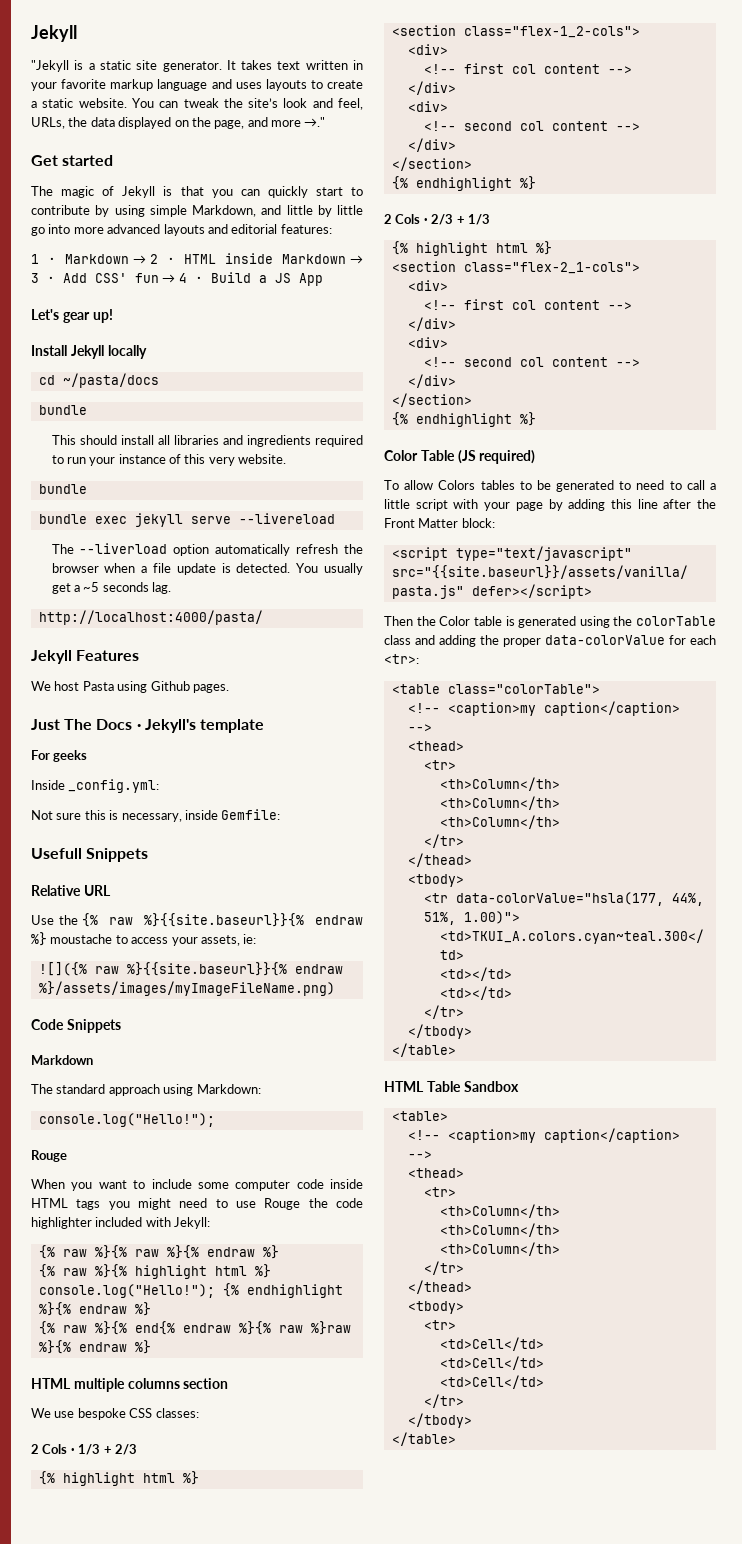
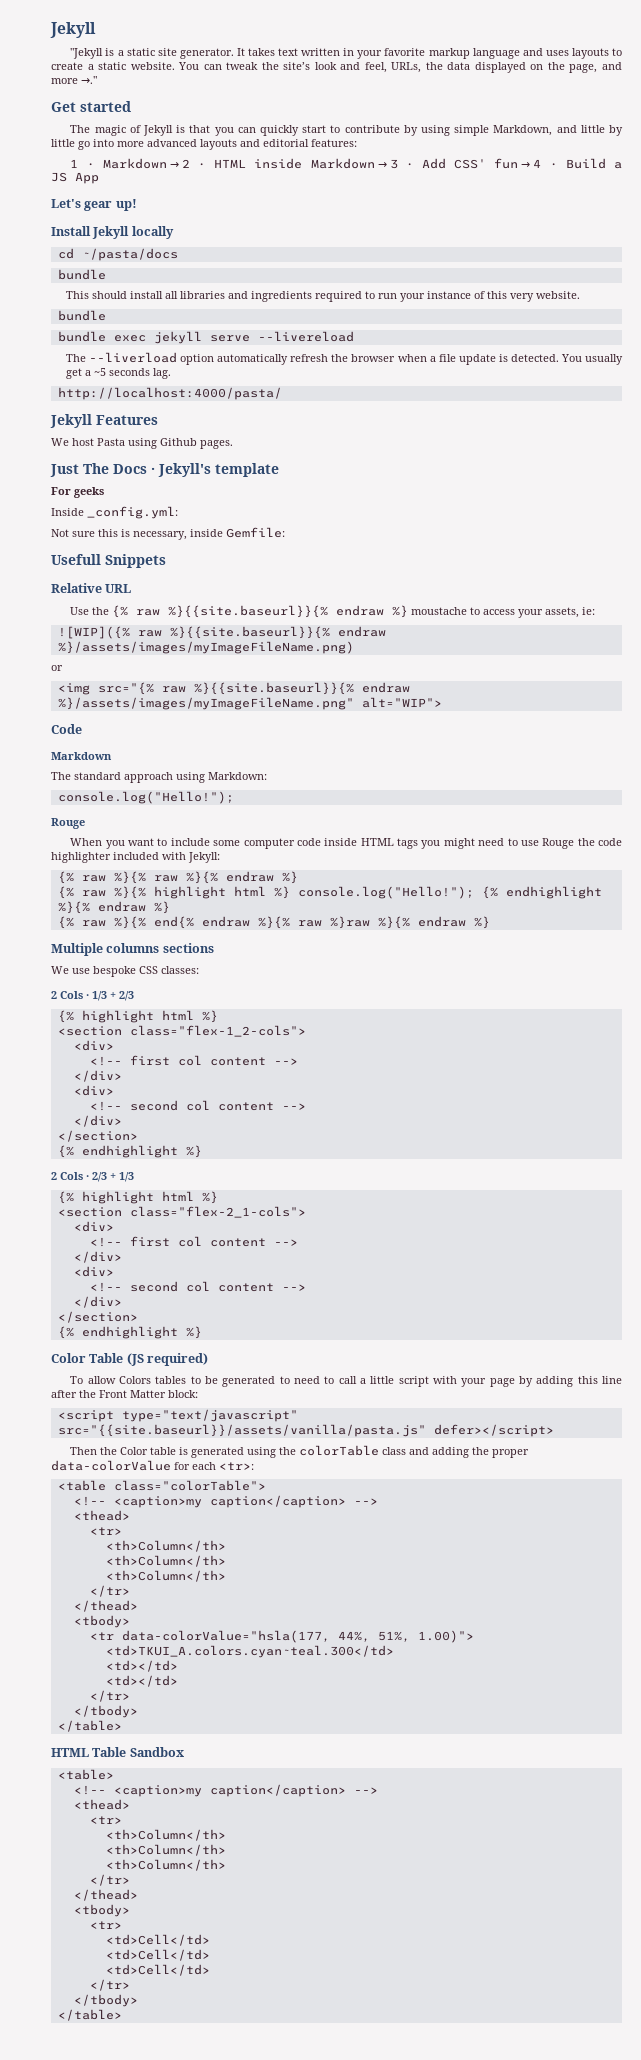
- ![]({% raw %}{{site.baseurl}}{% endraw %}/assets/images/myImageFileName.png)
+ ![WIP]({% raw %}{{site.baseurl}}{% endraw %}/assets/images/myImageFileName.png)
+ or
+ <img src="{% raw %}{{site.baseurl}}{% endraw %}/assets/images/myImageFileName.png" alt="WIP">
- Code Snippets
+ Code
- HTML multiple columns section
+ Multiple columns sections

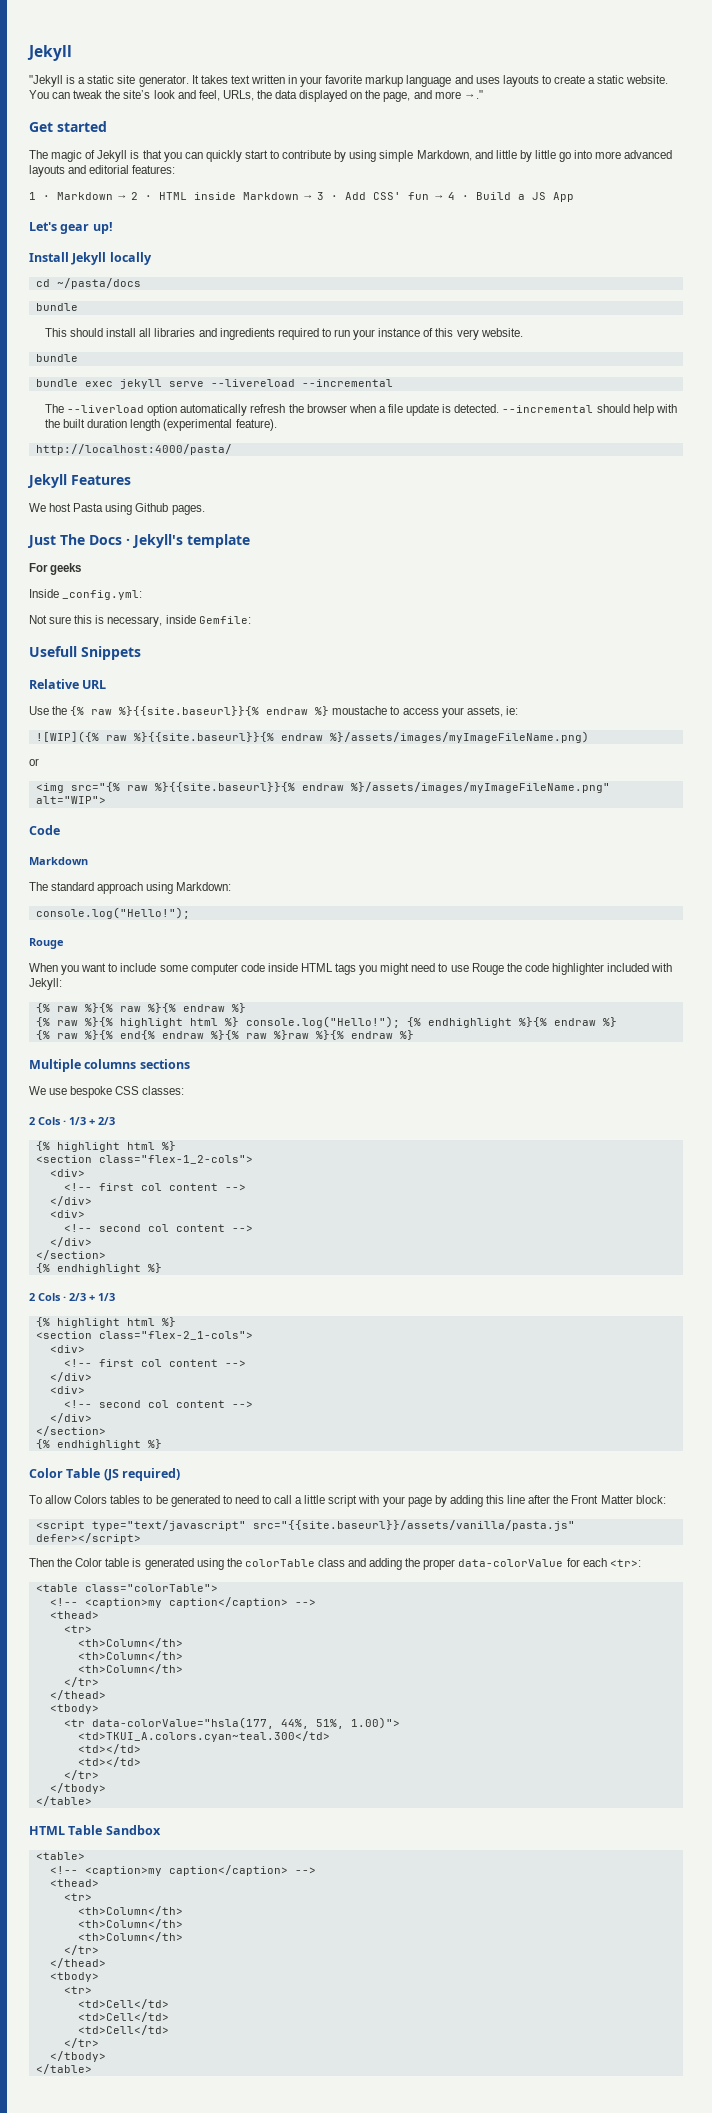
- bundle exec jekyll serve --livereload
+ bundle exec jekyll serve --livereload --incremental
- You usually get a ~5 seconds lag.
+ --incremental should help with the built duration length (experimental feature).

